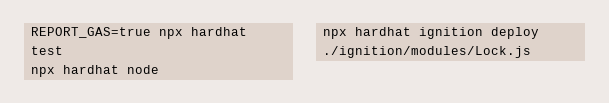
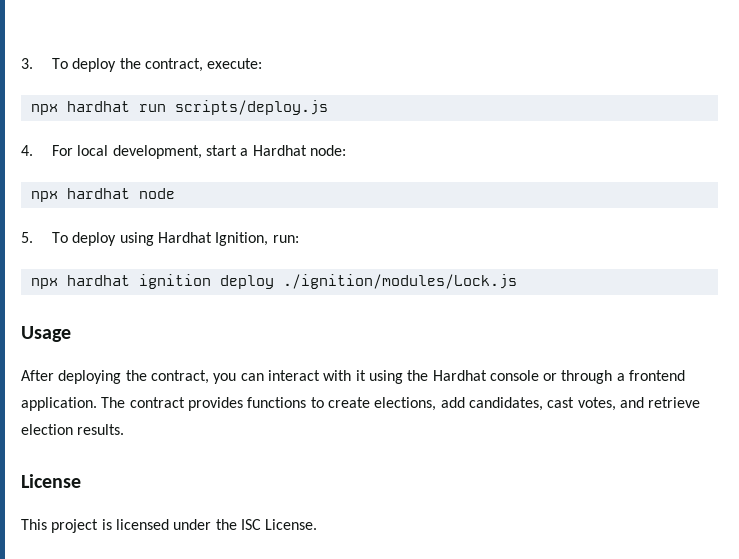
- REPORT_GAS=true npx hardhat test
+ 3. To deploy the contract, execute:
+ npx hardhat run scripts/deploy.js
+ 4. For local development, start a Hardhat node:
  npx hardhat node
+ 5. To deploy using Hardhat Ignition, run:
+ Usage
+ After deploying the contract, you can interact with it using the Hardhat console or through a frontend application. The contract provides functions to create elections, add candidates, cast votes, and retrieve election results.
+ License
+ This project is licensed under the ISC License.

